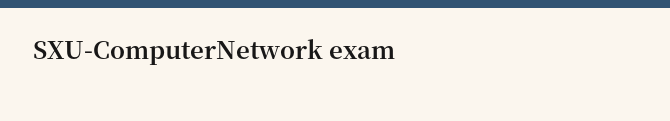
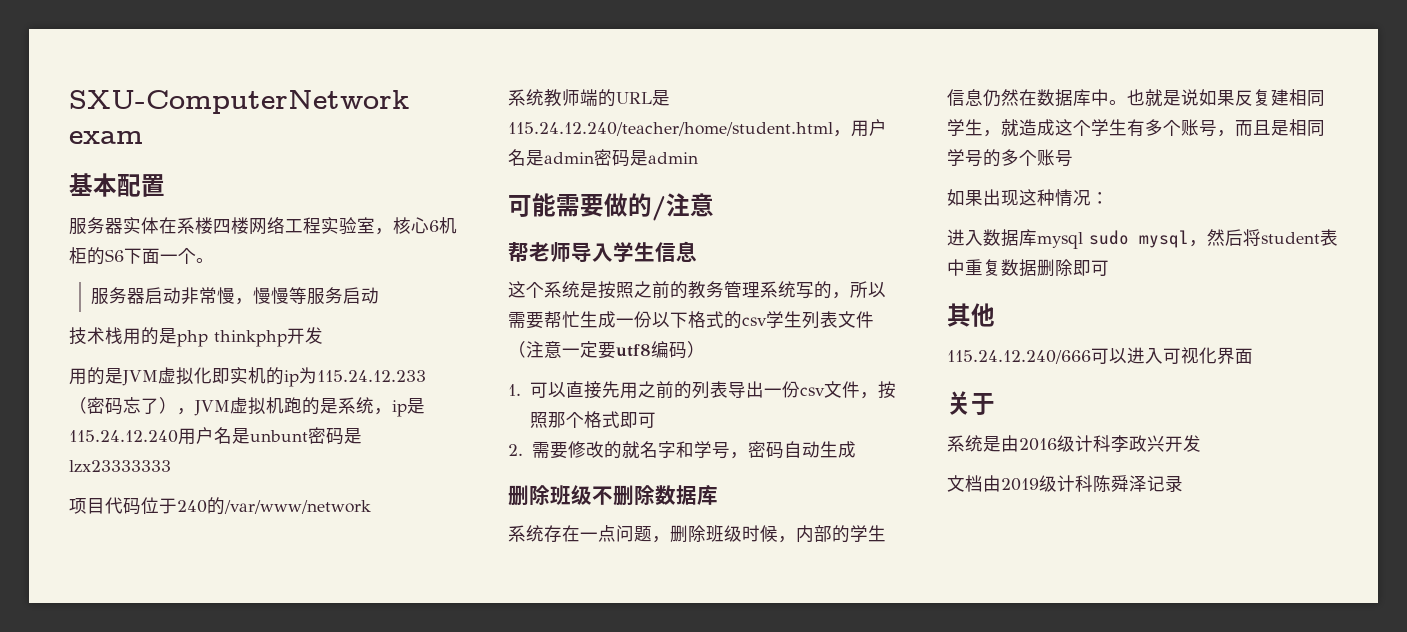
+ 基本配置
+ 服务器实体在系楼四楼网络工程实验室，核心6机柜的S6下面一个。
+ 服务器启动非常慢，慢慢等服务启动
+ 技术栈用的是php thinkphp开发
+ 用的是JVM虚拟化即实机的ip为115.24.12.233（密码忘了），JVM虚拟机跑的是系统，ip是115.24.12.240用户名是unbunt密码是lzx23333333
+ 项目代码位于240的/var/www/network
+ 系统教师端的URL是115.24.12.240/teacher/home/student.html，用户名是admin密码是admin
+ 可能需要做的/注意
+ 帮老师导入学生信息
+ 这个系统是按照之前的教务管理系统写的，所以需要帮忙生成一份以下格式的csv学生列表文件（注意一定要utf8编码）
+ 1.可以直接先用之前的列表导出一份csv文件，按照那个格式即可
+ 2.需要修改的就名字和学号，密码自动生成
+ 删除班级不删除数据库
+ 系统存在一点问题，删除班级时候，内部的学生信息仍然在数据库中。也就是说如果反复建相同学生，就造成这个学生有多个账号，而且是相同学号的多个账号
+ 如果出现这种情况：
+ 进入数据库mysql sudo mysql，然后将student表中重复数据删除即可
+ 其他
+ 115.24.12.240/666可以进入可视化界面
+ 关于
+ 系统是由2016级计科李政兴开发
+ 文档由2019级计科陈舜泽记录

